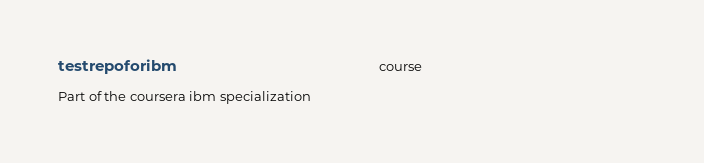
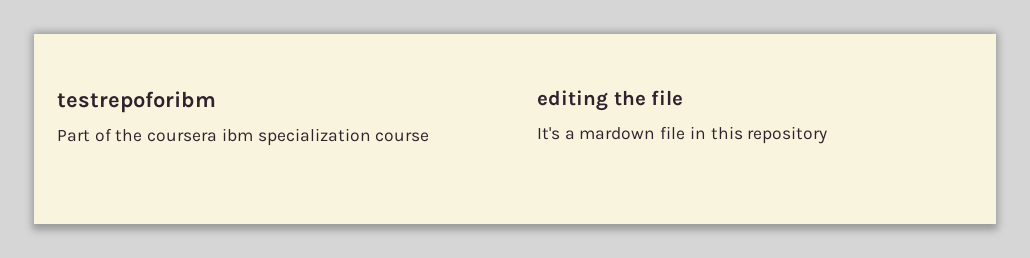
+ editing the file
+ It's a mardown file in this repository

